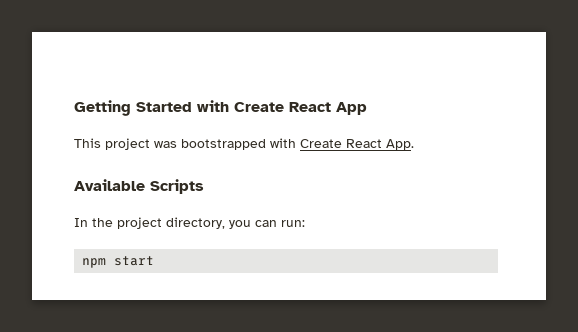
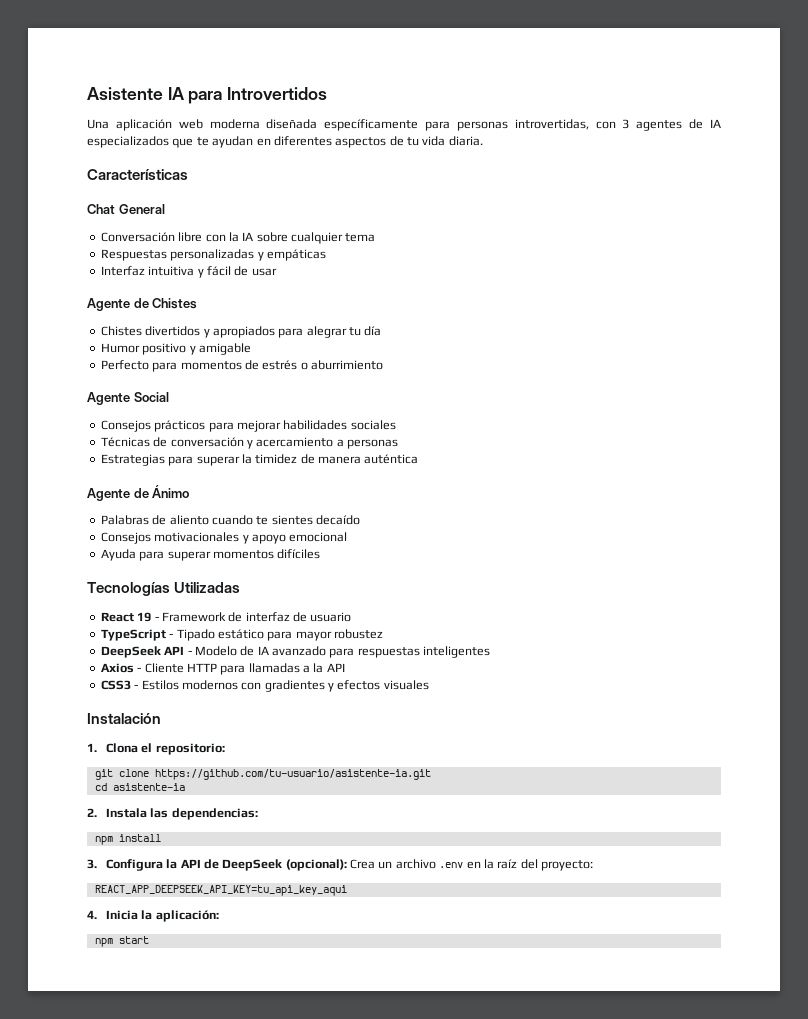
- Getting Started with Create React App
- This project was bootstrapped with Create React App.
- Available Scripts
- In the project directory, you can run:
+ Asistente IA para Introvertidos
+ Una aplicación web moderna diseñada específicamente para personas introvertidas, con 3 agentes de IA especializados que te ayudan en diferentes aspectos de tu vida diaria.
+ Características
+ Chat General
+ Conversación libre con la IA sobre cualquier tema
+ Respuestas personalizadas y empáticas
+ Interfaz intuitiva y fácil de usar
+ Agente de Chistes
+ Chistes divertidos y apropiados para alegrar tu día
+ Humor positivo y amigable
+ Perfecto para momentos de estrés o aburrimiento
+ Agente Social
+ Consejos prácticos para mejorar habilidades sociales
+ Técnicas de conversación y acercamiento a personas
+ Estrategias para superar la timidez de manera auténtica
+ Agente de Ánimo
+ Palabras de aliento cuando te sientes decaído
+ Consejos motivacionales y apoyo emocional
+ Ayuda para superar momentos difíciles
+ Tecnologías Utilizadas
+ React 19 - Framework de interfaz de usuario
+ TypeScript - Tipado estático para mayor robustez
+ DeepSeek API - Modelo de IA avanzado para respuestas inteligentes
+ Axios - Cliente HTTP para llamadas a la API
+ CSS3 - Estilos modernos con gradientes y efectos visuales
+ Instalación
+ 1. Clona el repositorio:
+ git clone https://github.com/tu-usuario/asistente-ia.git
+ cd asistente-ia
+ 2. Instala las dependencias:
+ npm install
+ 3. Configura la API de DeepSeek (opcional): Crea un archivo .env en la raíz del proyecto:
+ REACT_APP_DEEPSEEK_API_KEY=tu_api_key_aqui
+ 4. Inicia la aplicación:

